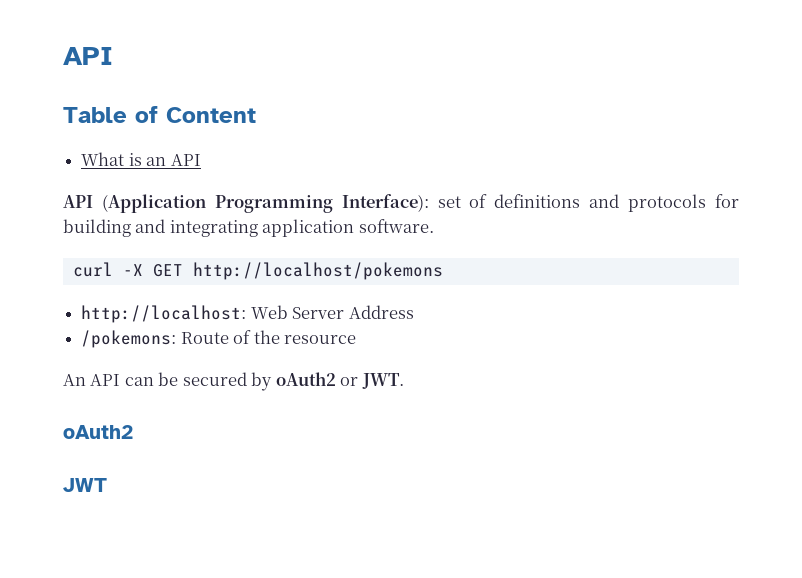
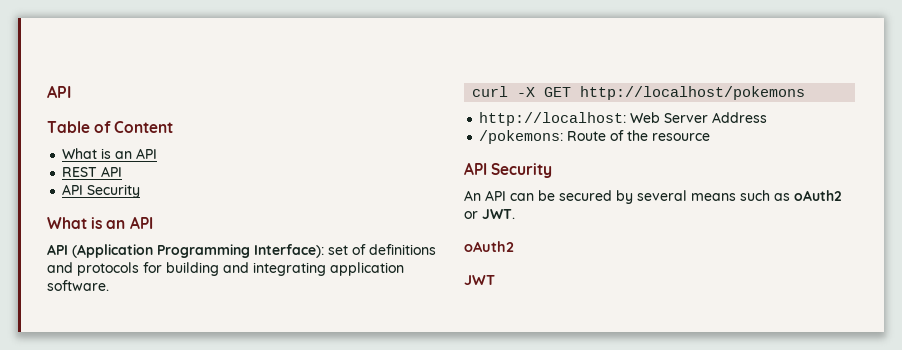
+ REST API
+ API Security
+ What is an API
  /pokemons: Route of the resource
+ API Security
- An API can be secured by oAuth2 or JWT.
+ An API can be secured by several means such as oAuth2 or JWT.

